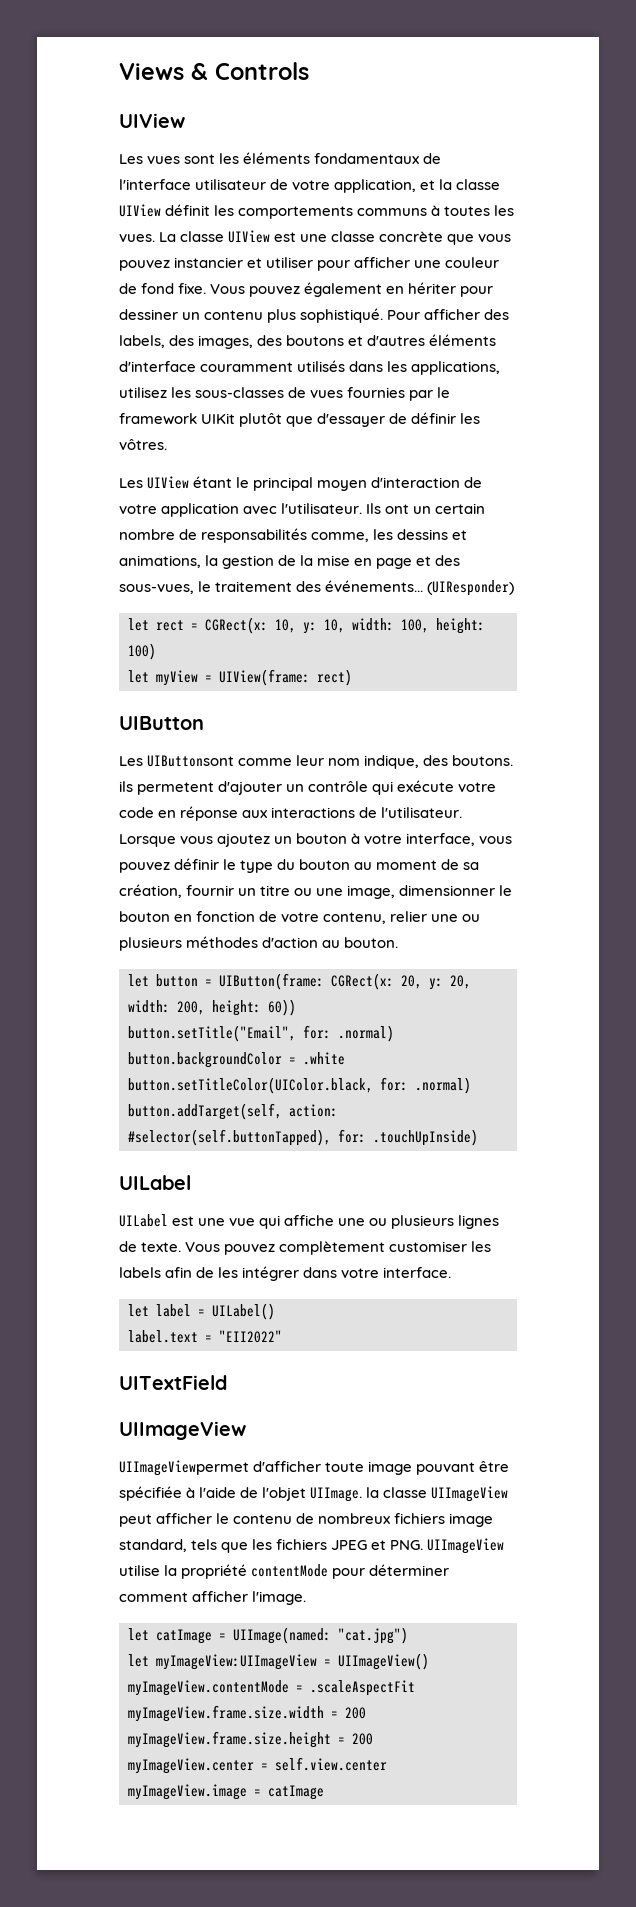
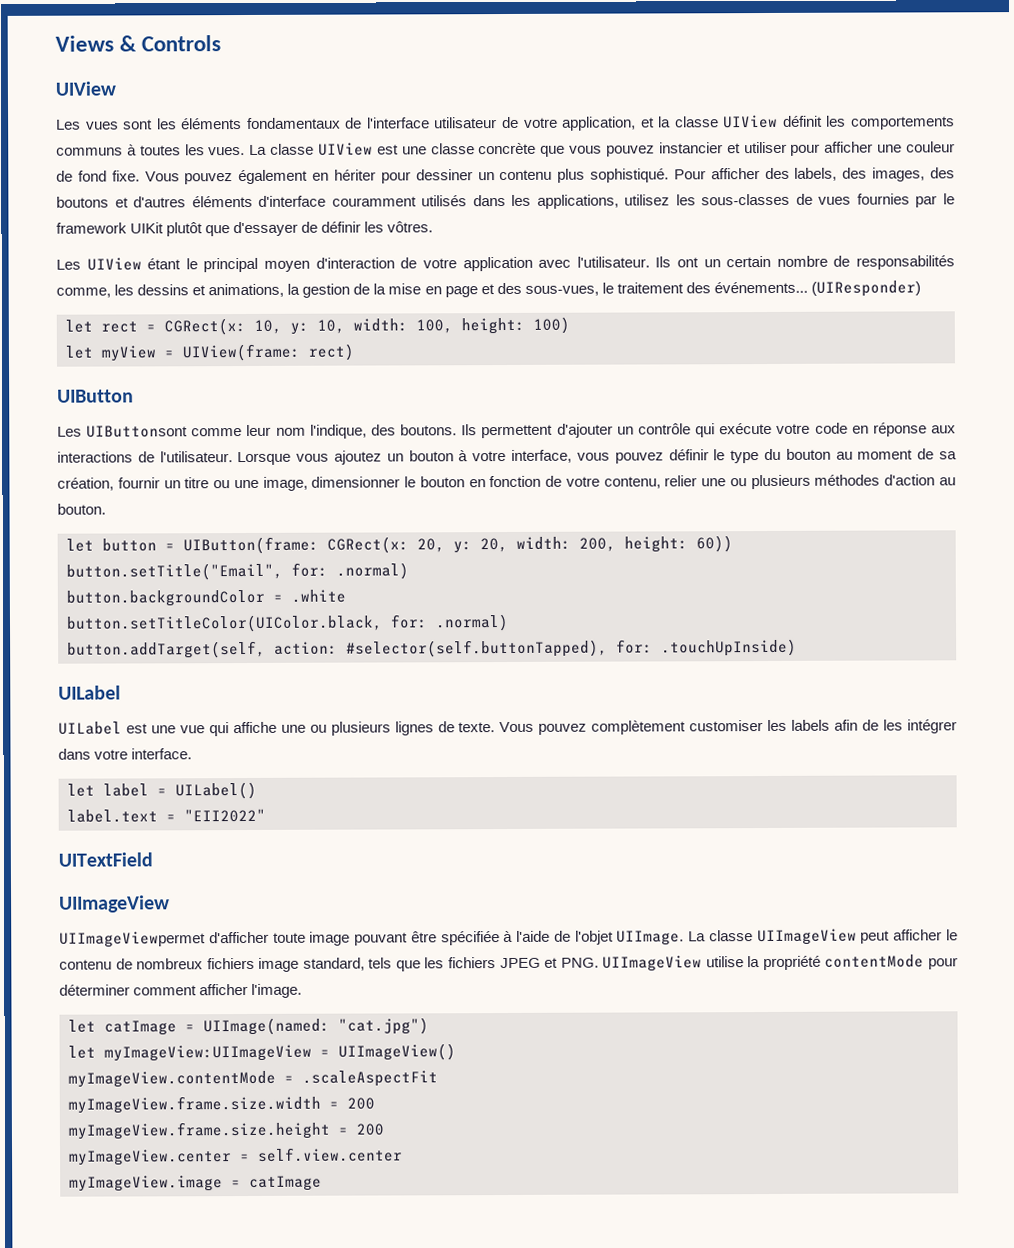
- Les UIButtonsont comme leur nom indique, des boutons. ils permetent d'ajouter un contrôle qui exécute votre code en réponse aux interactions de l'utilisateur.
+ Les UIButtonsont comme leur nom l'indique, des boutons. Ils permettent d'ajouter un contrôle qui exécute votre code en réponse aux interactions de l'utilisateur.
- UIImageViewpermet d'afficher toute image pouvant être spécifiée à l'aide de l'objet UIImage. la classe UIImageView peut afficher le contenu de nombreux fichiers image standard, tels que les fichiers JPEG et PNG. UIImageView utilise la propriété contentMode pour déterminer comment afficher l'image.
+ UIImageViewpermet d'afficher toute image pouvant être spécifiée à l'aide de l'objet UIImage. La classe UIImageView peut afficher le contenu de nombreux fichiers image standard, tels que les fichiers JPEG et PNG. UIImageView utilise la propriété contentMode pour déterminer comment afficher l'image.

